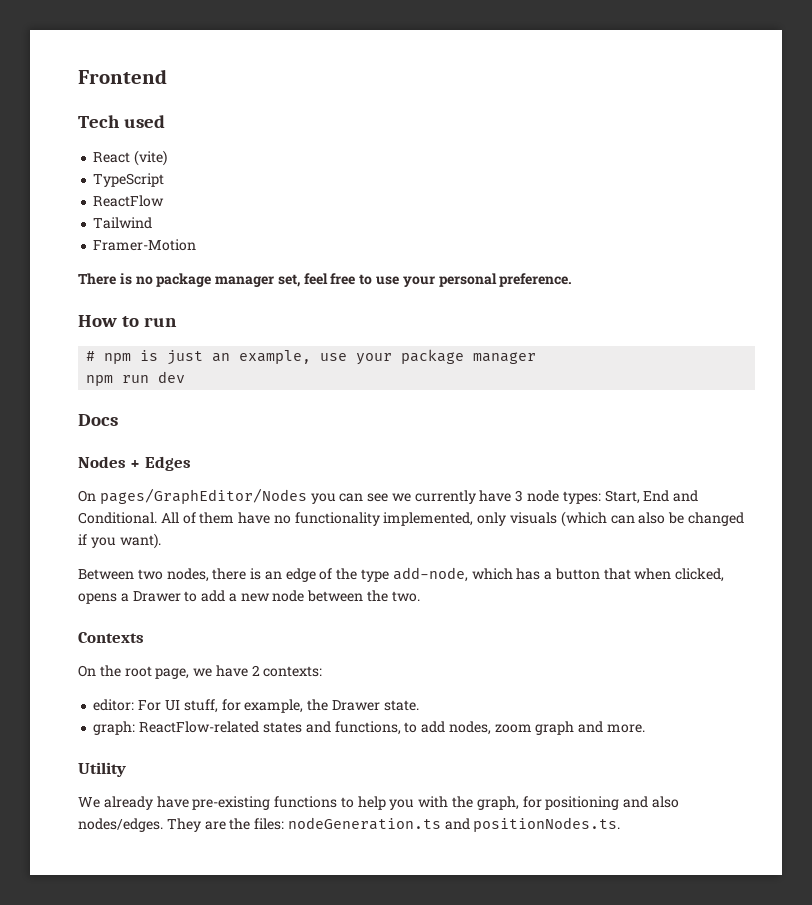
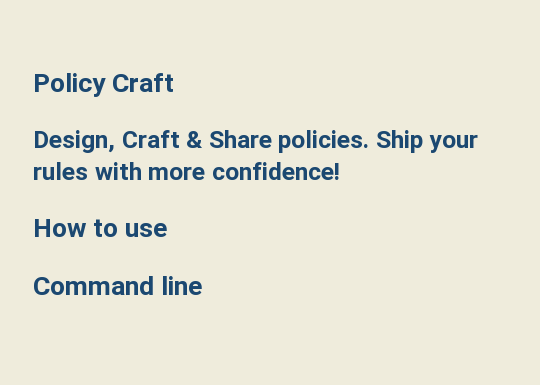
- Frontend
- Tech used
- React (vite)
- TypeScript
- ReactFlow
- Tailwind
- Framer-Motion
- There is no package manager set, feel free to use your personal preference.
- How to run
- # npm is just an example, use your package manager
- npm run dev
- Docs
- Nodes + Edges
- On pages/GraphEditor/Nodes you can see we currently have 3 node types: Start, End and Conditional. All of them have no functionality implemented, only visuals (which can also be changed if you want).
- Between two nodes, there is an edge of the type add-node, which has a button that when clicked, opens a Drawer to add a new node between the two.
- Contexts
- On the root page, we have 2 contexts:
- editor: For UI stuff, for example, the Drawer state.
- graph: ReactFlow-related states and functions, to add nodes, zoom graph and more.
- Utility
- We already have pre-existing functions to help you with the graph, for positioning and also nodes/edges. They are the files: nodeGeneration.ts and positionNodes.ts.
+ Policy Craft
+ Design, Craft & Share policies. Ship your rules with more confidence!
+ How to use
+ Command line

